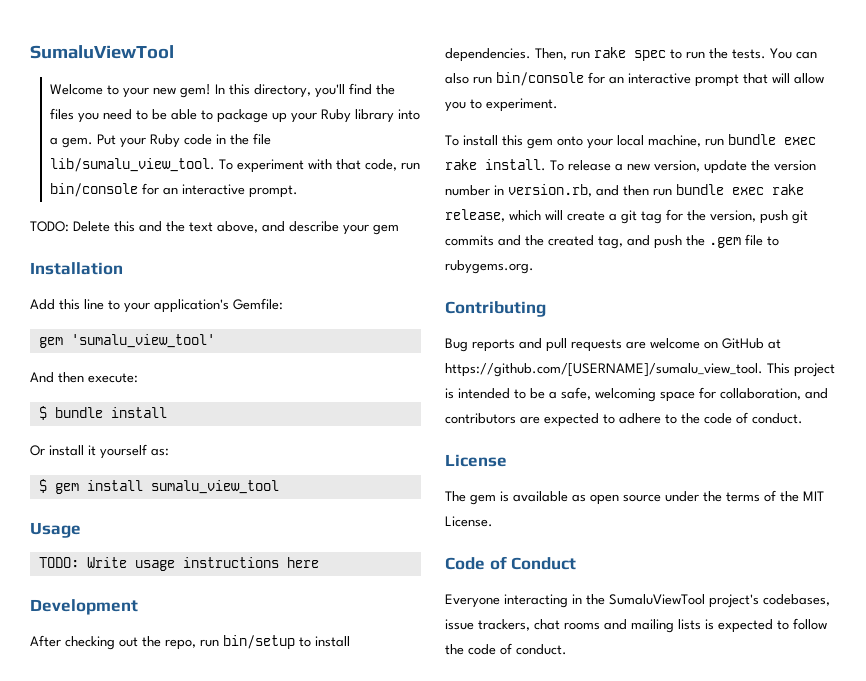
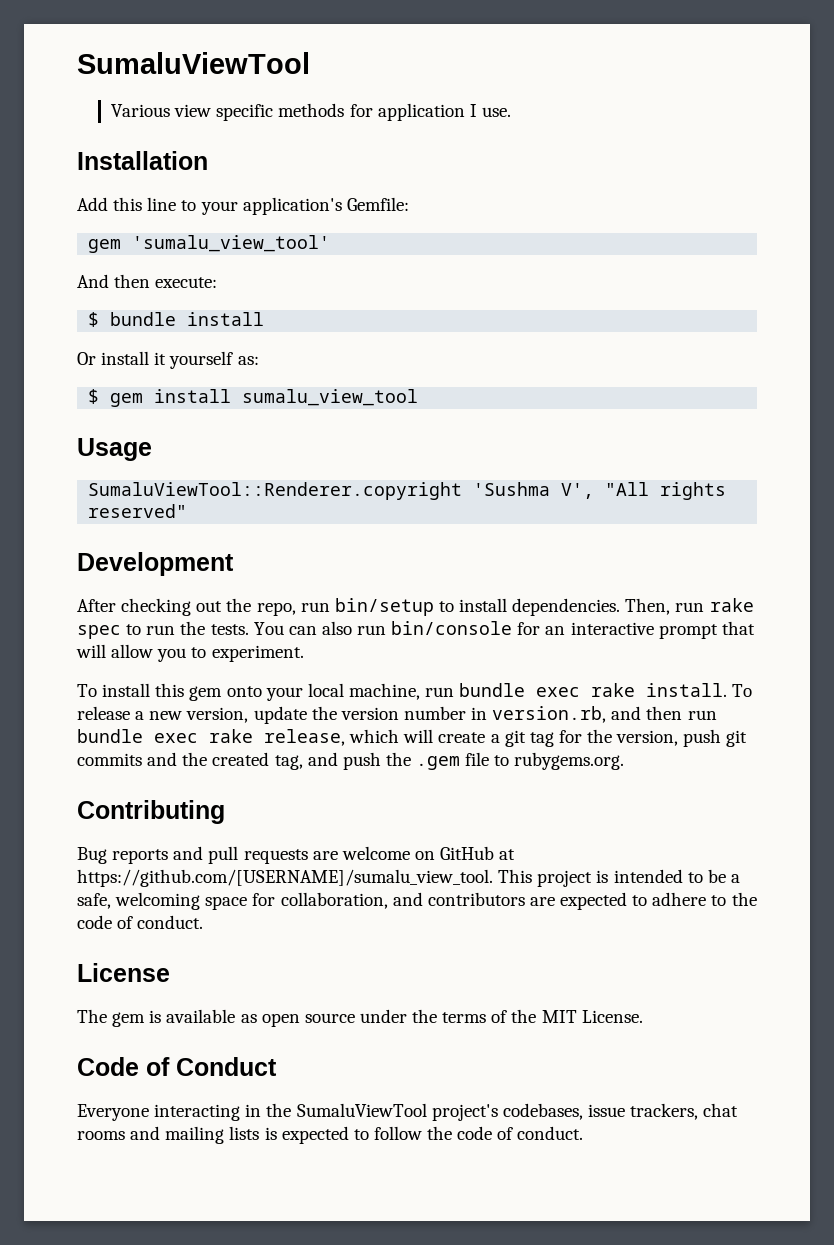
- Welcome to your new gem! In this directory, you'll find the files you need to be able to package up your Ruby library into a gem. Put your Ruby code in the file lib/sumalu_view_tool. To experiment with that code, run bin/console for an interactive prompt.
- TODO: Delete this and the text above, and describe your gem
+ Various view specific methods for application I use.
- TODO: Write usage instructions here
+ SumaluViewTool::Renderer.copyright 'Sushma V', "All rights reserved"

